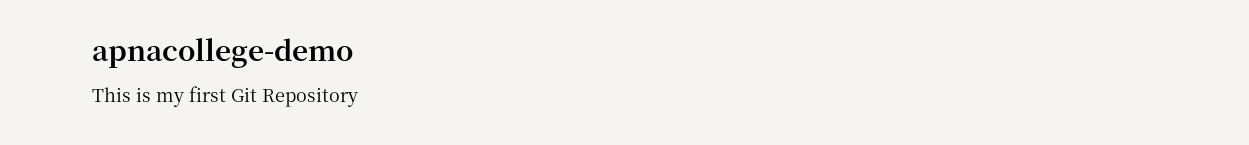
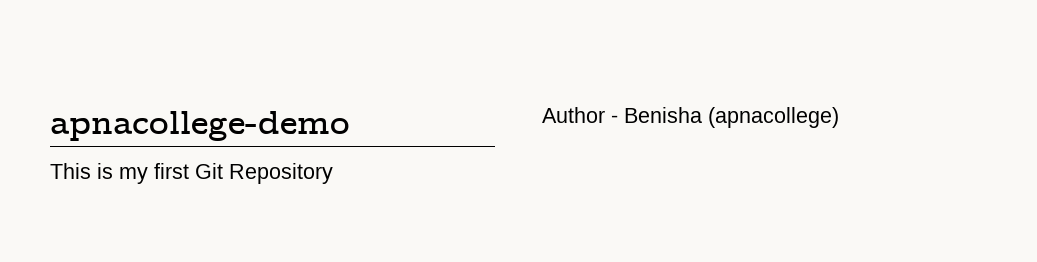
+ Author - Benisha (apnacollege)

